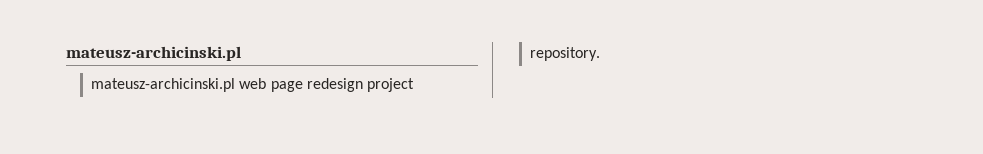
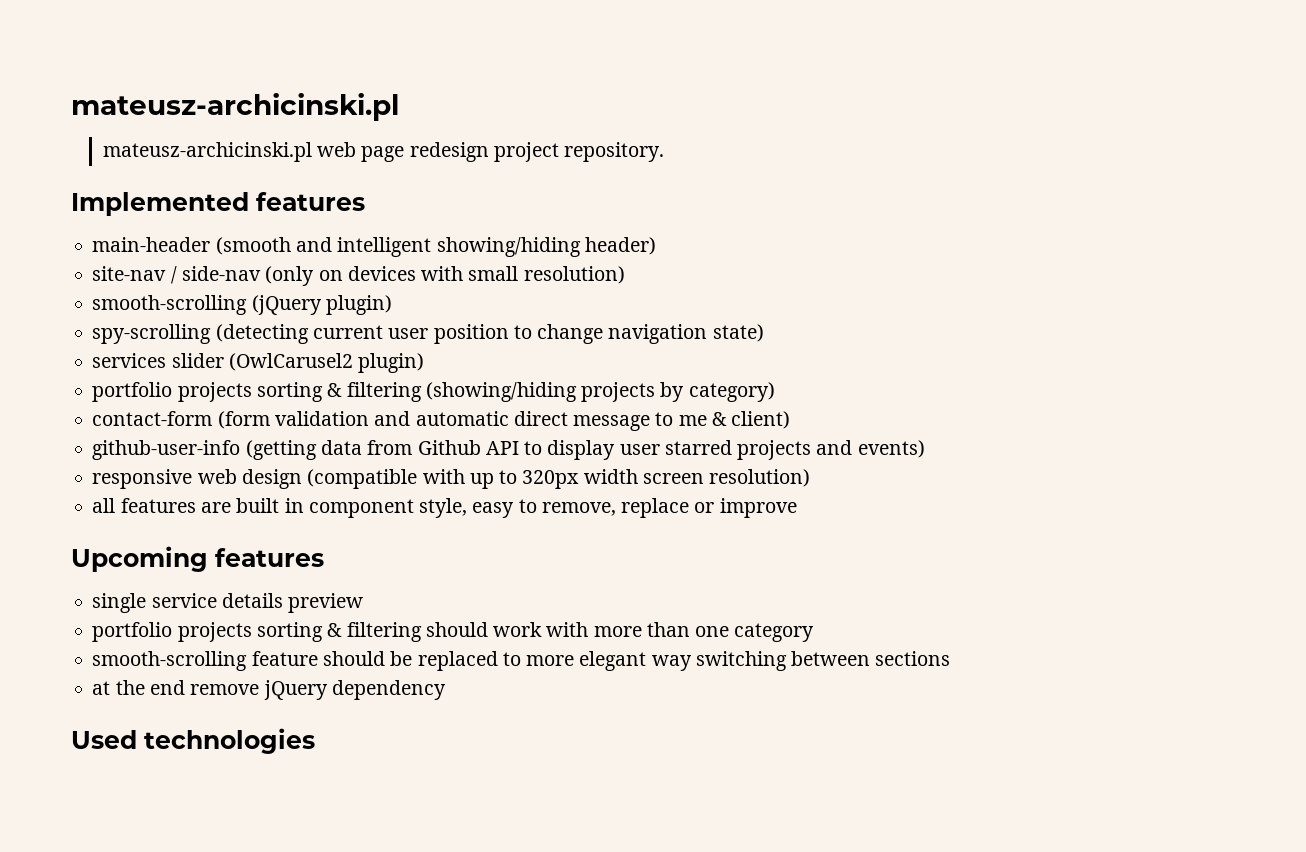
+ Implemented features
+ main-header (smooth and intelligent showing/hiding header)
+ site-nav / side-nav (only on devices with small resolution)
+ smooth-scrolling (jQuery plugin)
+ spy-scrolling (detecting current user position to change navigation state)
+ services slider (OwlCarusel2 plugin)
+ portfolio projects sorting & filtering (showing/hiding projects by category)
+ contact-form (form validation and automatic direct message to me & client)
+ github-user-info (getting data from Github API to display user starred projects and events)
+ responsive web design (compatible with up to 320px width screen resolution)
+ all features are built in component style, easy to remove, replace or improve
+ Upcoming features
+ single service details preview
+ portfolio projects sorting & filtering should work with more than one category
+ smooth-scrolling feature should be replaced to more elegant way switching between sections
+ at the end remove jQuery dependency
+ Used technologies

